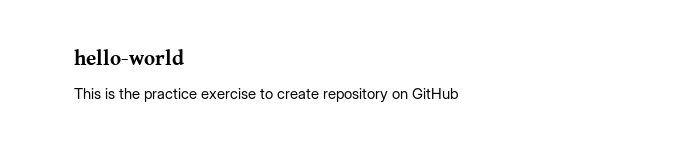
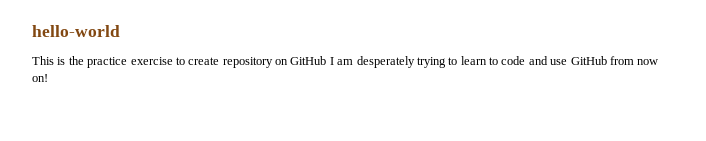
- This is the practice exercise to create repository on GitHub
+ This is the practice exercise to create repository on GitHub I am desperately trying to learn to code and use GitHub from now on!

